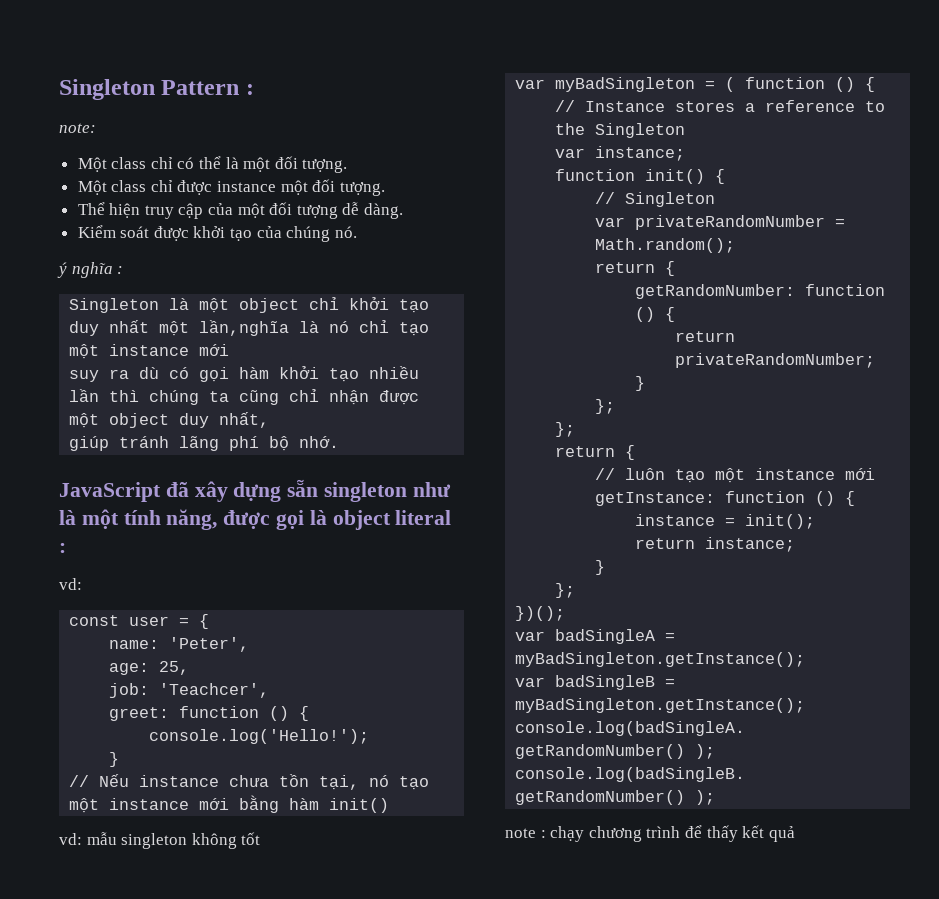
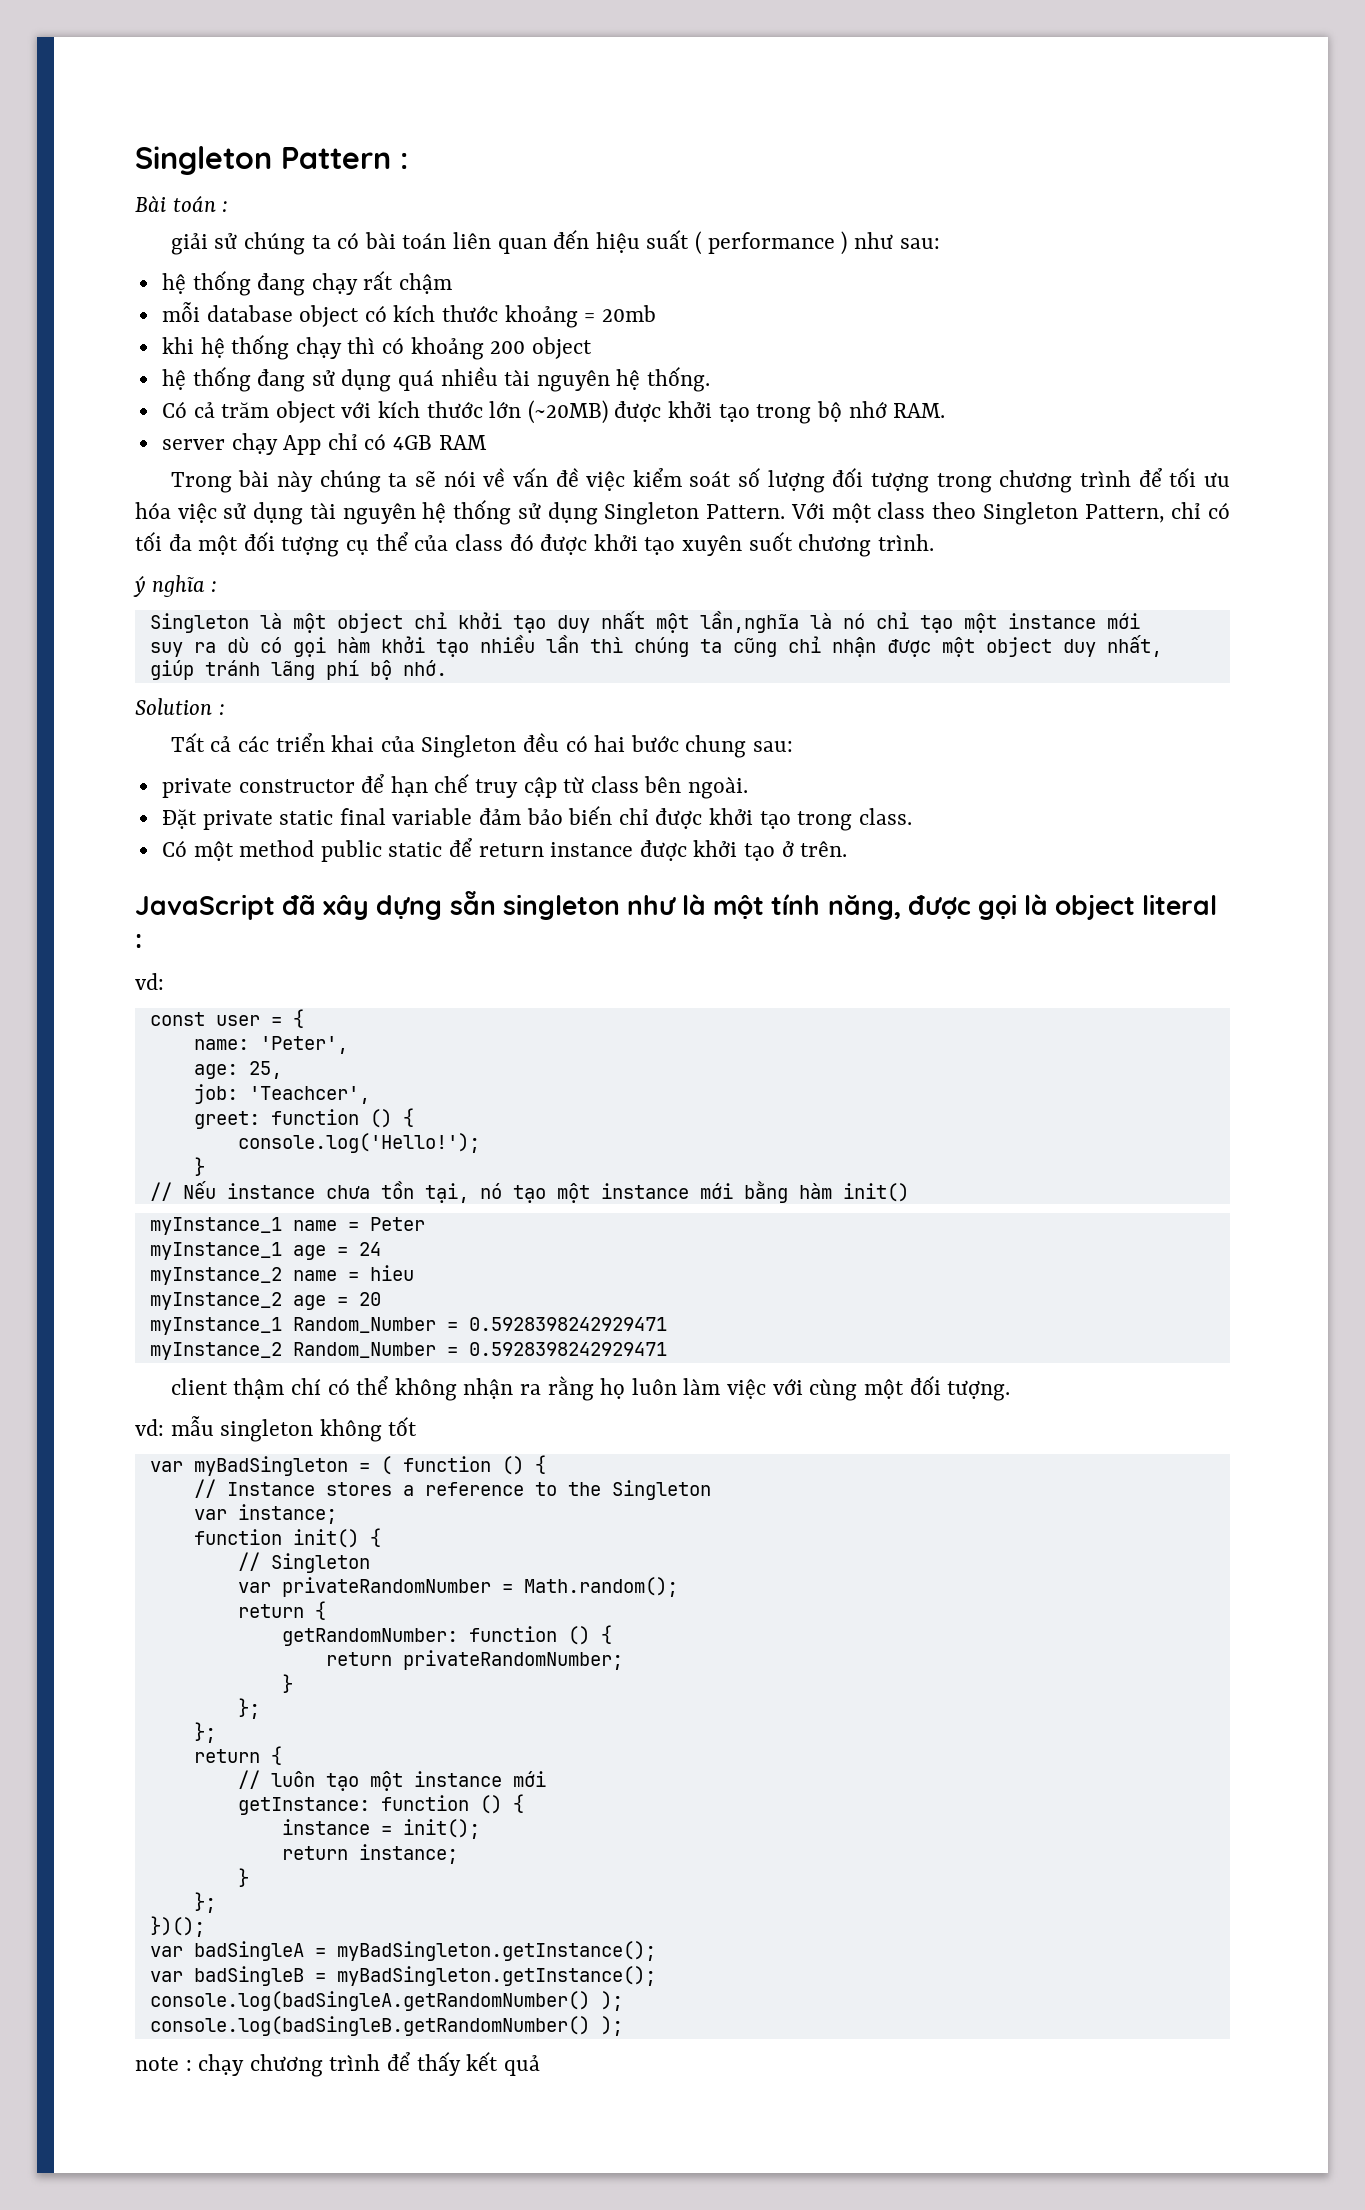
- note:
- Một class chỉ có thể là một đối tượng.
- Một class chỉ được instance một đối tượng.
- Thể hiện truy cập của một đối tượng dễ dàng.
- Kiểm soát được khởi tạo của chúng nó.
+ Bài toán :
+ giải sử chúng ta có bài toán liên quan đến hiệu suất ( performance ) như sau:
+ hệ thống đang chạy rất chậm
+ mỗi database object có kích thước khoảng = 20mb
+ khi hệ thống chạy thì có khoảng 200 object
+ hệ thống đang sử dụng quá nhiều tài nguyên hệ thống.
+ Có cả trăm object với kích thước lớn (~20MB) được khởi tạo trong bộ nhớ RAM.
+ server chạy App chỉ có 4GB RAM
+ Trong bài này chúng ta sẽ nói về vấn đề việc kiểm soát số lượng đối tượng trong chương trình để tối ưu hóa việc sử dụng tài nguyên hệ thống sử dụng Singleton Pattern. Với một class theo Singleton Pattern, chỉ có tối đa một đối tượng cụ thể của class đó được khởi tạo xuyên suốt chương trình.
+ Solution :
+ Tất cả các triển khai của Singleton đều có hai bước chung sau:
+ private constructor để hạn chế truy cập từ class bên ngoài.
+ Đặt private static final variable đảm bảo biến chỉ được khởi tạo trong class.
+ Có một method public static để return instance được khởi tạo ở trên.
+ myInstance_1 name = Peter
+ myInstance_1 age = 24
+ myInstance_2 name = hieu
+ myInstance_2 age = 20
+ myInstance_1 Random_Number = 0.5928398242929471
+ myInstance_2 Random_Number = 0.5928398242929471
+ client thậm chí có thể không nhận ra rằng họ luôn làm việc với cùng một đối tượng.

